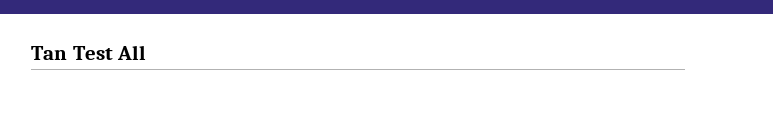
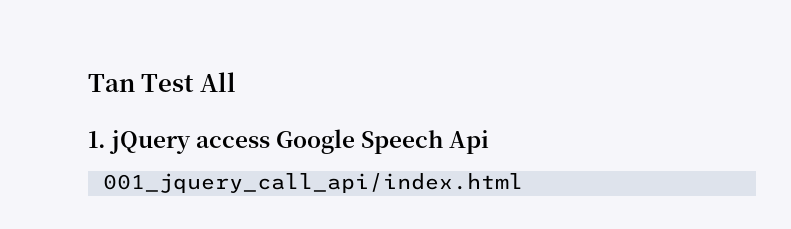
+ 1. jQuery access Google Speech Api
+ 001_jquery_call_api/index.html

